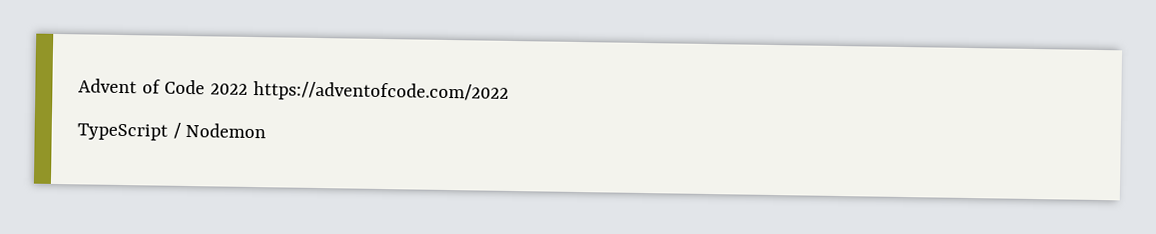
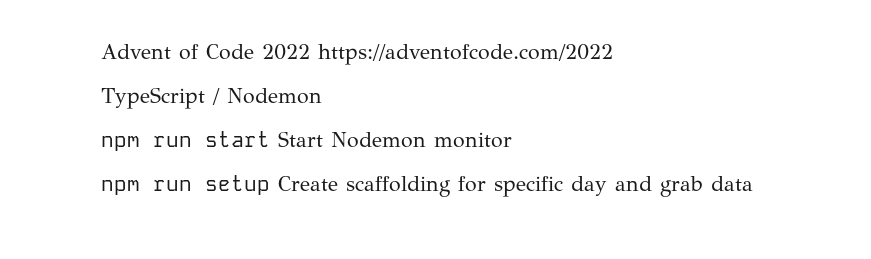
+ npm run start Start Nodemon monitor
+ npm run setup Create scaffolding for specific day and grab data

